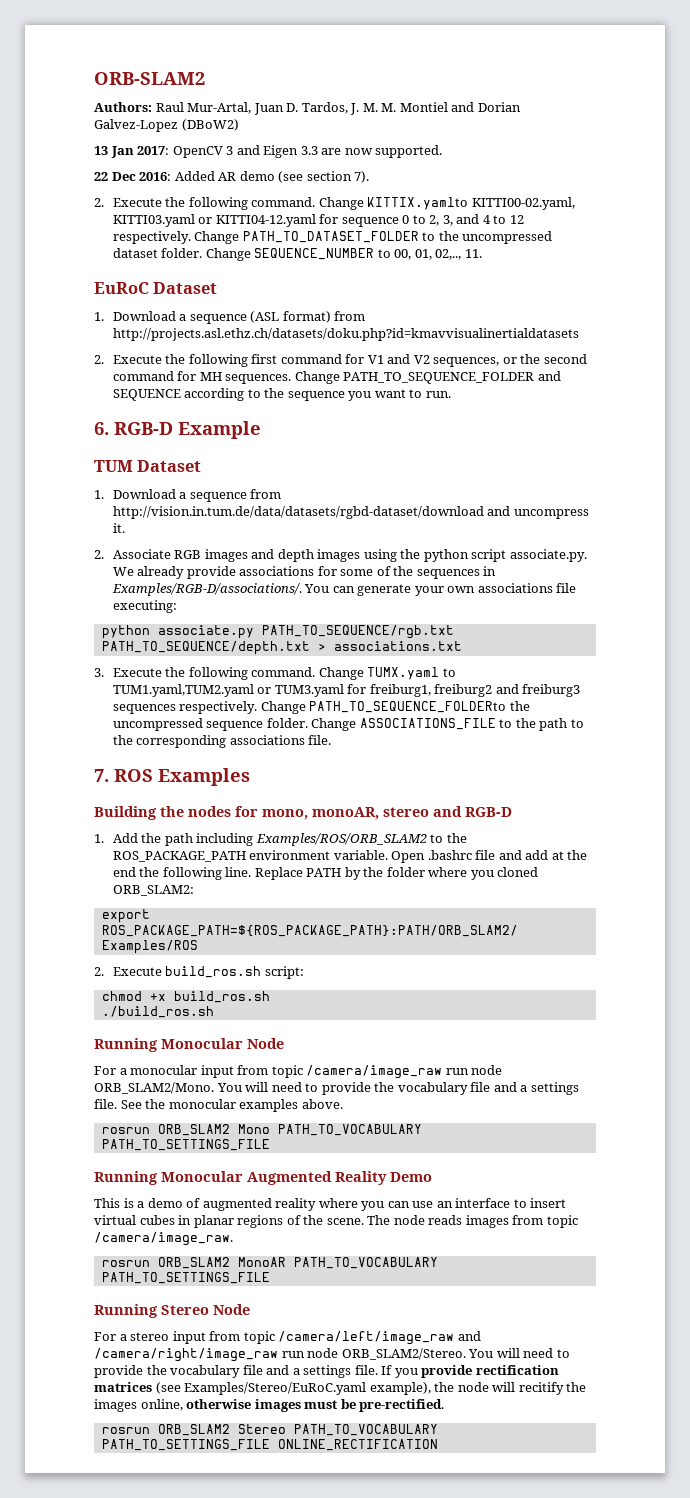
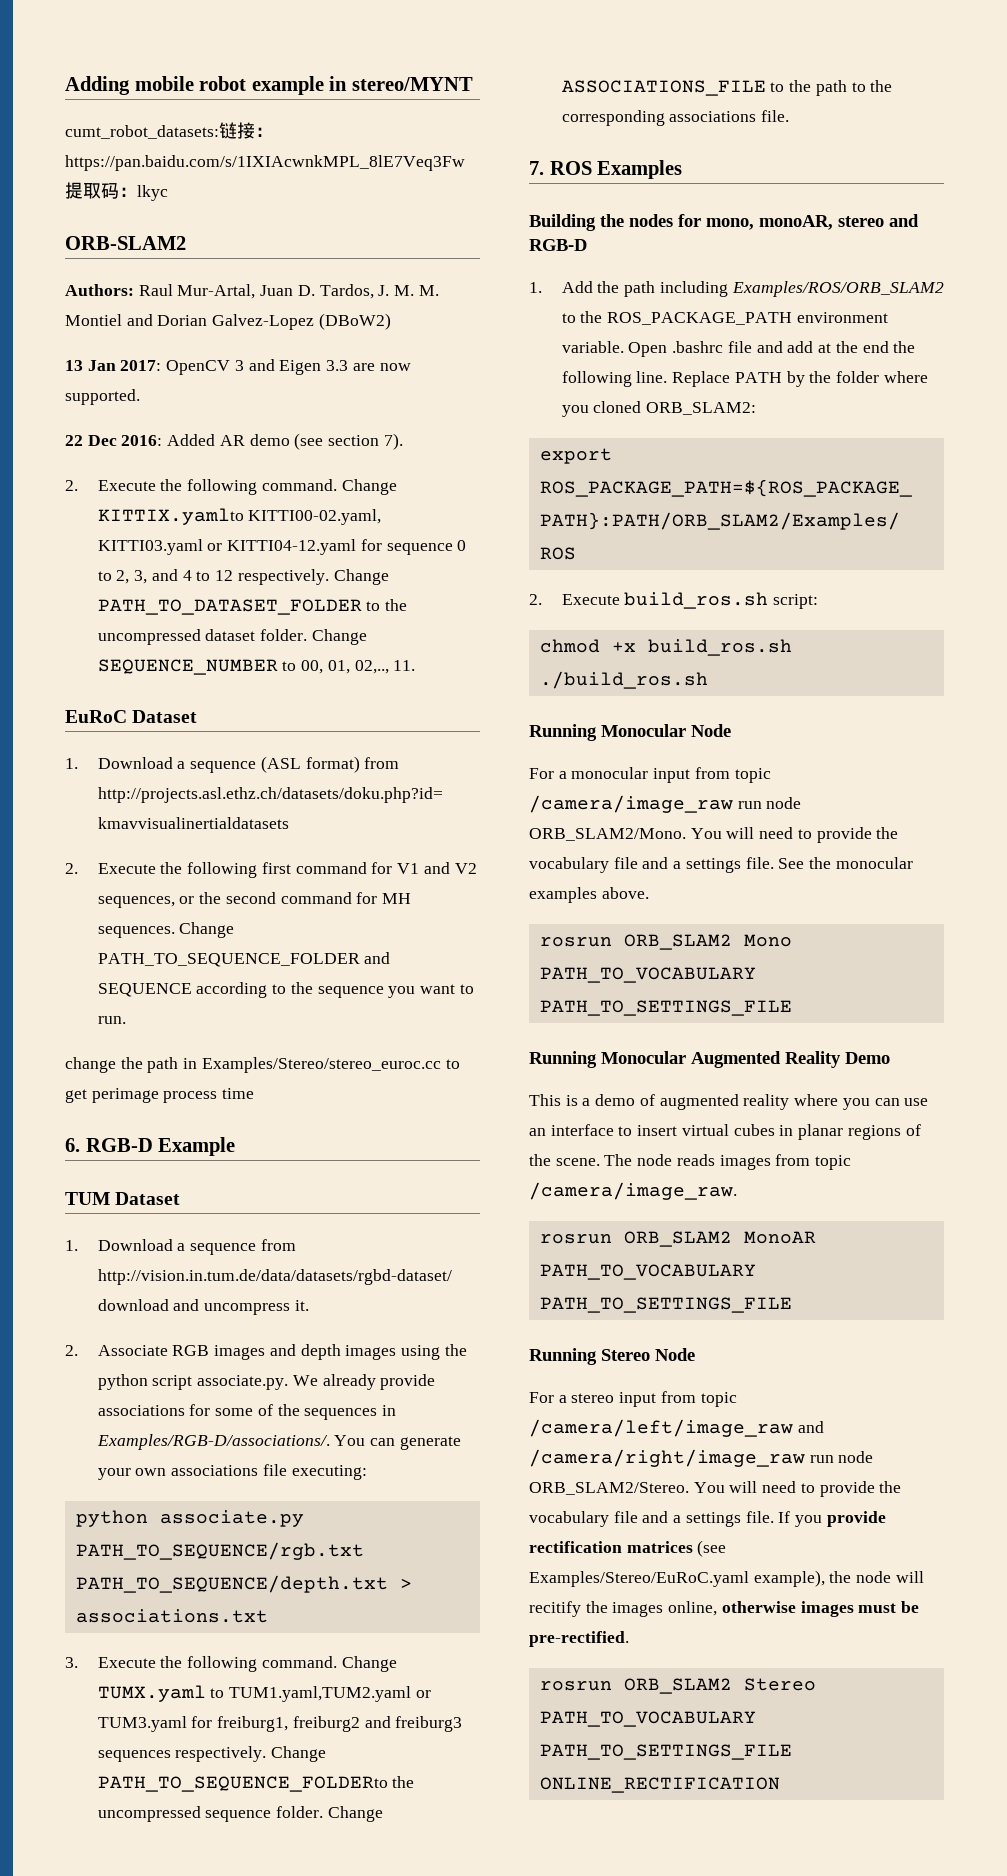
+ Adding mobile robot example in stereo/MYNT
+ cumt_robot_datasets:链接：https://pan.baidu.com/s/1IXIAcwnkMPL_8lE7Veq3Fw提取码：lkyc
+ change the path in Examples/Stereo/stereo_euroc.cc to get perimage process time

